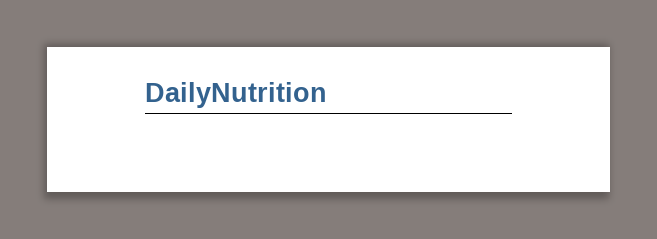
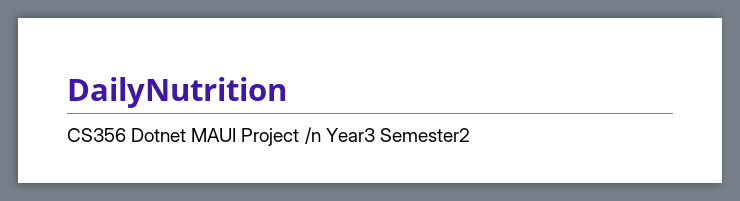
+ CS356 Dotnet MAUI Project /n Year3 Semester2

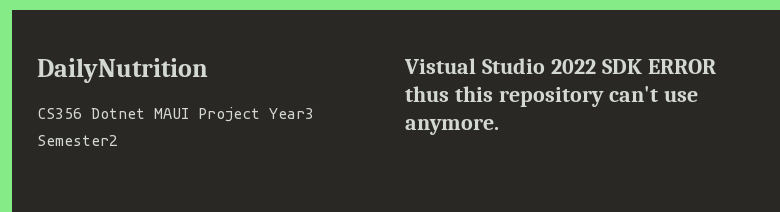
- CS356 Dotnet MAUI Project /n Year3 Semester2
+ CS356 Dotnet MAUI Project Year3 Semester2
+ Vistual Studio 2022 SDK ERROR thus this repository can't use anymore.

